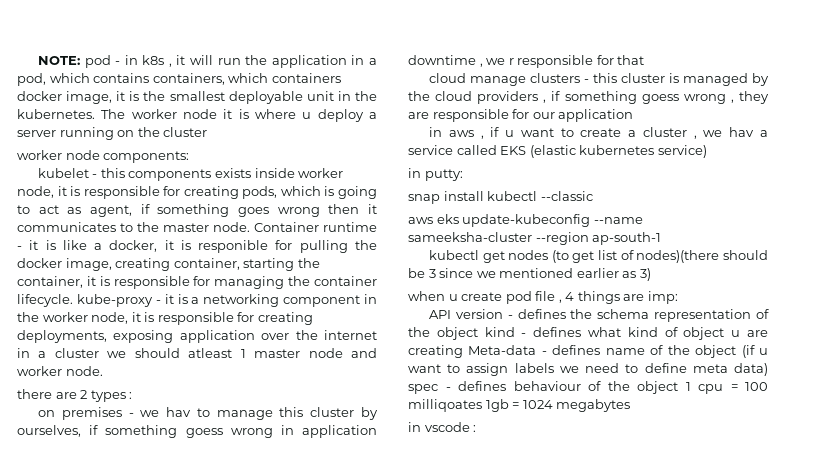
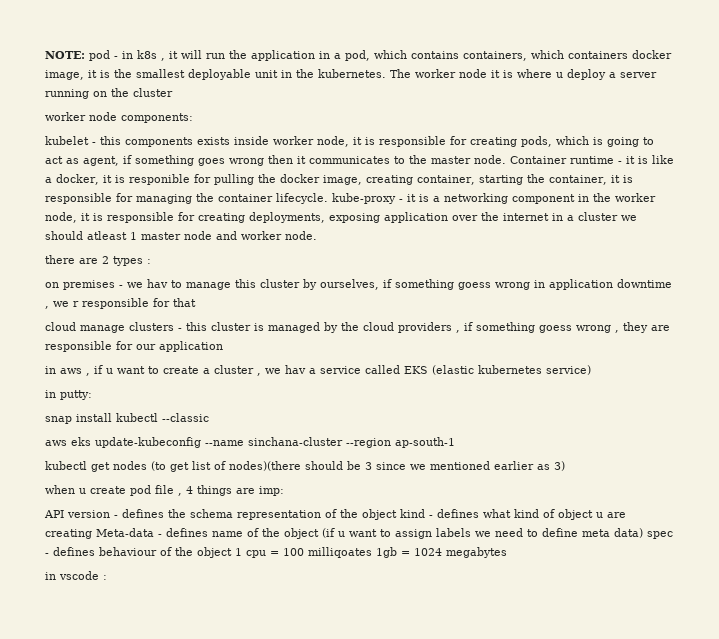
- aws eks update-kubeconfig --name sameeksha-cluster --region ap-south-1
+ aws eks update-kubeconfig --name sinchana-cluster --region ap-south-1

